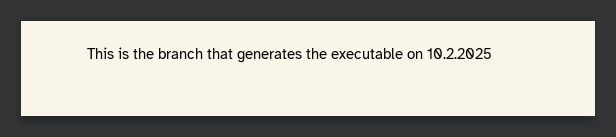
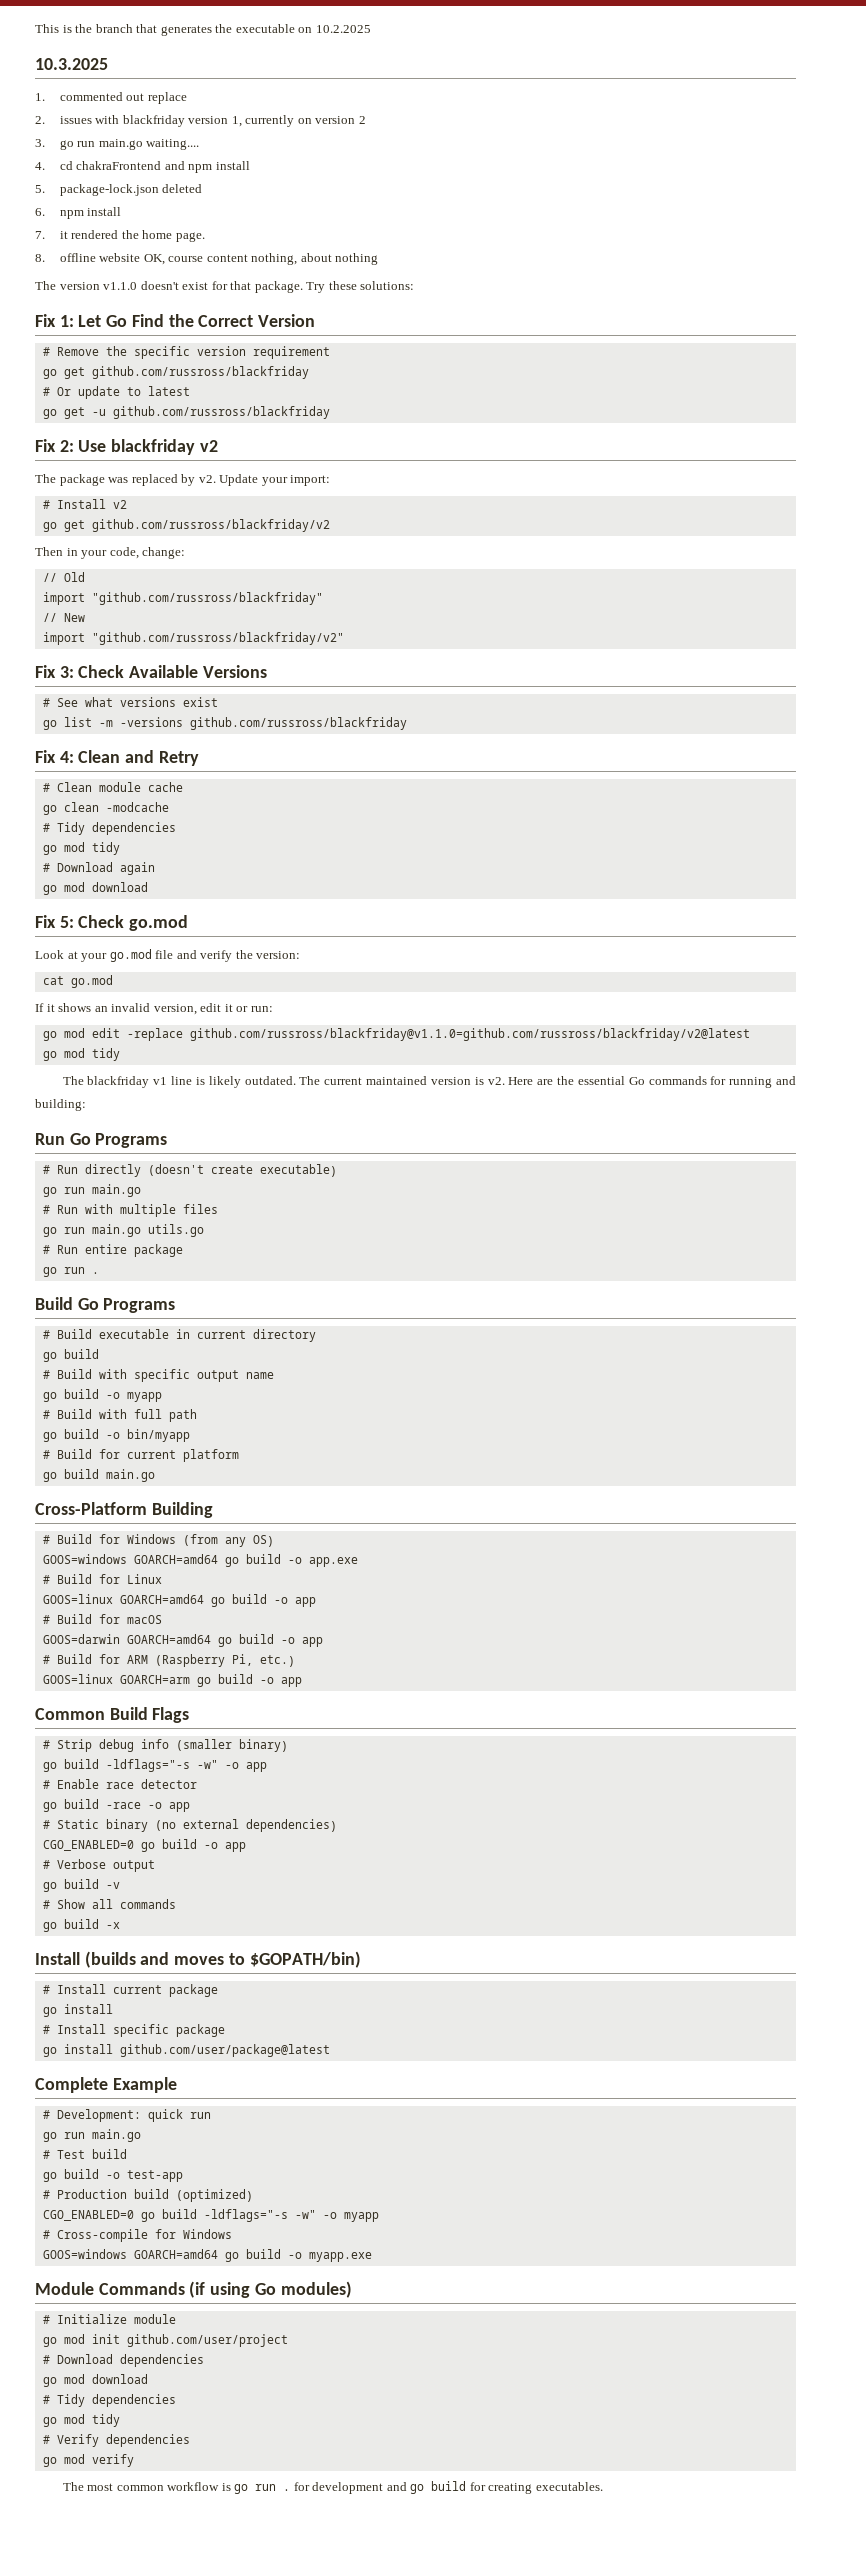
+ 10.3.2025
+ 1. commented out replace
+ 2. issues with blackfriday version 1, currently on version 2
+ 3. go run main.go waiting....
+ 4. cd chakraFrontend and npm install
+ 5. package-lock.json deleted
+ 6. npm install
+ 7. it rendered the home page.
+ 8. offline website OK, course content nothing, about nothing
+ The version v1.1.0 doesn't exist for that package. Try these solutions:
+ Fix 1: Let Go Find the Correct Version
+ # Remove the specific version requirement
+ go get github.com/russross/blackfriday
+ # Or update to latest
+ go get -u github.com/russross/blackfriday
+ Fix 2: Use blackfriday v2
+ The package was replaced by v2. Update your import:
+ # Install v2
+ go get github.com/russross/blackfriday/v2
+ Then in your code, change:
+ // Old
+ import "github.com/russross/blackfriday"
+ // New
+ import "github.com/russross/blackfriday/v2"
+ Fix 3: Check Available Versions
+ # See what versions exist
+ go list -m -versions github.com/russross/blackfriday
+ Fix 4: Clean and Retry
+ # Clean module cache
+ go clean -modcache
+ # Tidy dependencies
+ go mod tidy
+ # Download again
+ go mod download
+ Fix 5: Check go.mod
+ Look at your go.mod file and verify the version:
+ cat go.mod
+ If it shows an invalid version, edit it or run:
+ go mod edit -replace github.com/russross/blackfriday@v1.1.0=github.com/russross/blackfriday/v2@latest
+ go mod tidy
+ The blackfriday v1 line is likely outdated. The current maintained version is v2. Here are the essential Go commands for running and building:
+ Run Go Programs
+ # Run directly (doesn't create executable)
+ go run main.go
+ # Run with multiple files
+ go run main.go utils.go
+ # Run entire package
+ go run .
+ Build Go Programs
+ # Build executable in current directory
+ go build
+ # Build with specific output name
+ go build -o myapp
+ # Build with full path
+ go build -o bin/myapp
+ # Build for current platform
+ go build main.go
+ Cross-Platform Building
+ # Build for Windows (from any OS)
+ GOOS=windows GOARCH=amd64 go build -o app.exe
+ # Build for Linux
+ GOOS=linux GOARCH=amd64 go build -o app
+ # Build for macOS
+ GOOS=darwin GOARCH=amd64 go build -o app
+ # Build for ARM (Raspberry Pi, etc.)
+ GOOS=linux GOARCH=arm go build -o app
+ Common Build Flags
+ # Strip debug info (smaller binary)
+ go build -ldflags="-s -w" -o app
+ # Enable race detector
+ go build -race -o app
+ # Static binary (no external dependencies)
+ CGO_ENABLED=0 go build -o app
+ # Verbose output
+ go build -v
+ # Show all commands
+ go build -x
+ Install (builds and moves to $GOPATH/bin)
+ # Install current package
+ go install
+ # Install specific package
+ go install github.com/user/package@latest
+ Complete Example
+ # Development: quick run
+ go run main.go
+ # Test build
+ go build -o test-app
+ # Production build (optimized)
+ CGO_ENABLED=0 go build -ldflags="-s -w" -o myapp
+ # Cross-compile for Windows
+ GOOS=windows GOARCH=amd64 go build -o myapp.exe
+ Module Commands (if using Go modules)
+ # Initialize module
+ go mod init github.com/user/project
+ # Download dependencies
+ go mod download
+ # Tidy dependencies
+ go mod tidy
+ # Verify dependencies
+ go mod verify
+ The most common workflow is go run . for development and go build for creating executables.

